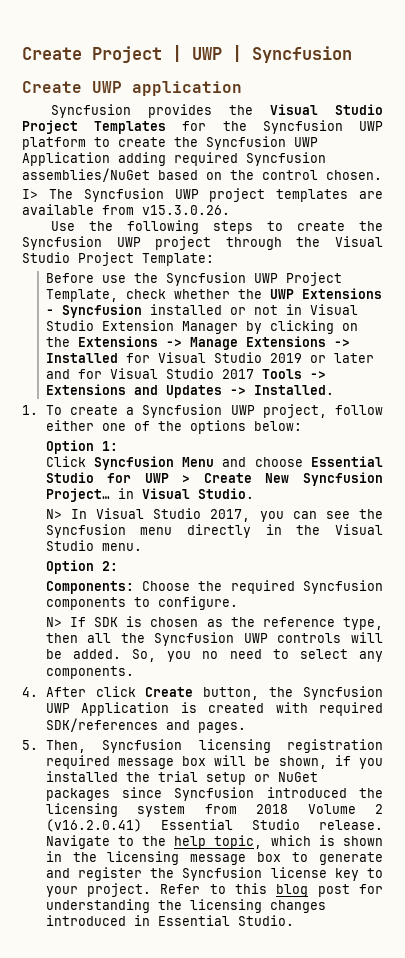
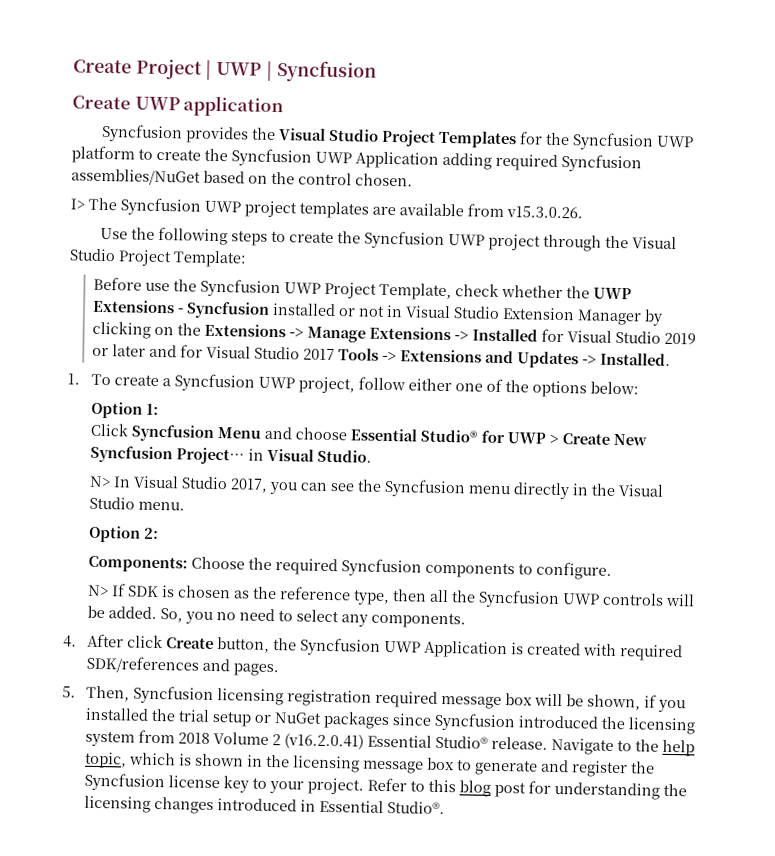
- Click Syncfusion Menu and choose Essential Studio for UWP > Create New Syncfusion Project… in Visual Studio.
+ Click Syncfusion Menu and choose Essential Studio® for UWP > Create New Syncfusion Project… in Visual Studio.
- 5. Then, Syncfusion licensing registration required message box will be shown, if you installed the trial setup or NuGet packages since Syncfusion introduced the licensing system from 2018 Volume 2 (v16.2.0.41) Essential Studio release.
+ 5. Then, Syncfusion licensing registration required message box will be shown, if you installed the trial setup or NuGet packages since Syncfusion introduced the licensing system from 2018 Volume 2 (v16.2.0.41) Essential Studio® release.
- Refer to this blog post for understanding the licensing changes introduced in Essential Studio.
+ Refer to this blog post for understanding the licensing changes introduced in Essential Studio®.

